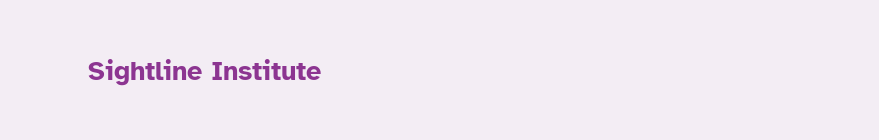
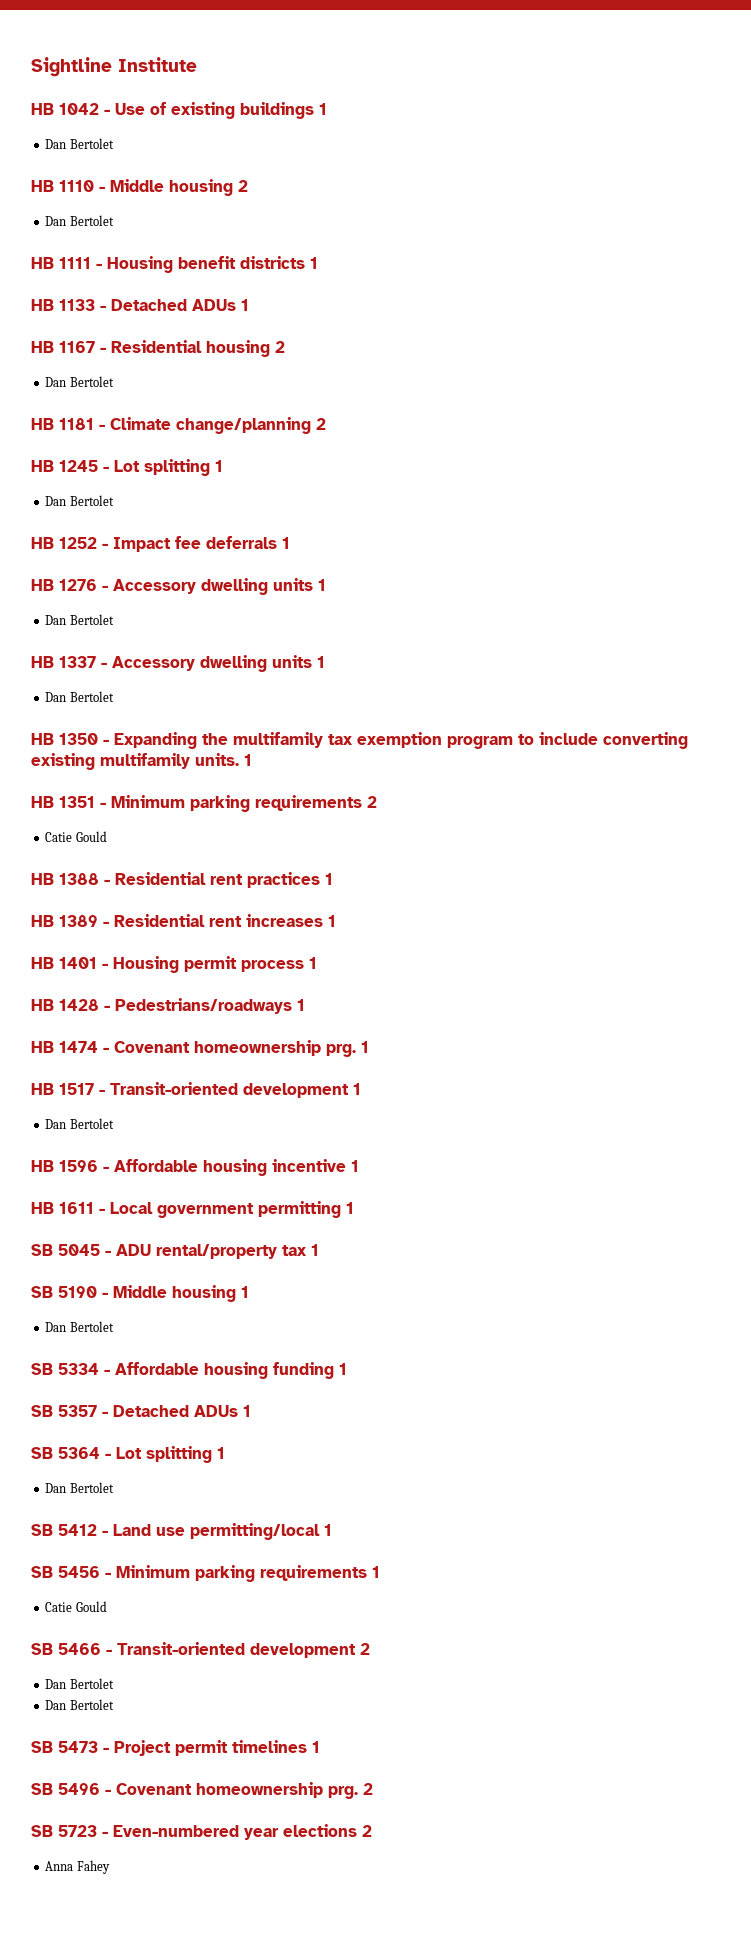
+ HB 1042 - Use of existing buildings 1
+ Dan Bertolet
+ HB 1110 - Middle housing 2
+ Dan Bertolet
+ HB 1111 - Housing benefit districts 1
+ HB 1133 - Detached ADUs 1
+ HB 1167 - Residential housing 2
+ Dan Bertolet
+ HB 1181 - Climate change/planning 2
+ HB 1245 - Lot splitting 1
+ Dan Bertolet
+ HB 1252 - Impact fee deferrals 1
+ HB 1276 - Accessory dwelling units 1
+ Dan Bertolet
+ HB 1337 - Accessory dwelling units 1
+ Dan Bertolet
+ HB 1350 - Expanding the multifamily tax exemption program to include converting existing multifamily units. 1
+ HB 1351 - Minimum parking requirements 2
+ Catie Gould
+ HB 1388 - Residential rent practices 1
+ HB 1389 - Residential rent increases 1
+ HB 1401 - Housing permit process 1
+ HB 1428 - Pedestrians/roadways 1
+ HB 1474 - Covenant homeownership prg. 1
+ HB 1517 - Transit-oriented development 1
+ Dan Bertolet
+ HB 1596 - Affordable housing incentive 1
+ HB 1611 - Local government permitting 1
+ SB 5045 - ADU rental/property tax 1
+ SB 5190 - Middle housing 1
+ Dan Bertolet
+ SB 5334 - Affordable housing funding 1
+ SB 5357 - Detached ADUs 1
+ SB 5364 - Lot splitting 1
+ Dan Bertolet
+ SB 5412 - Land use permitting/local 1
+ SB 5456 - Minimum parking requirements 1
+ Catie Gould
+ SB 5466 - Transit-oriented development 2
+ Dan Bertolet
+ Dan Bertolet
+ SB 5473 - Project permit timelines 1
+ SB 5496 - Covenant homeownership prg. 2
+ SB 5723 - Even-numbered year elections 2
+ Anna Fahey

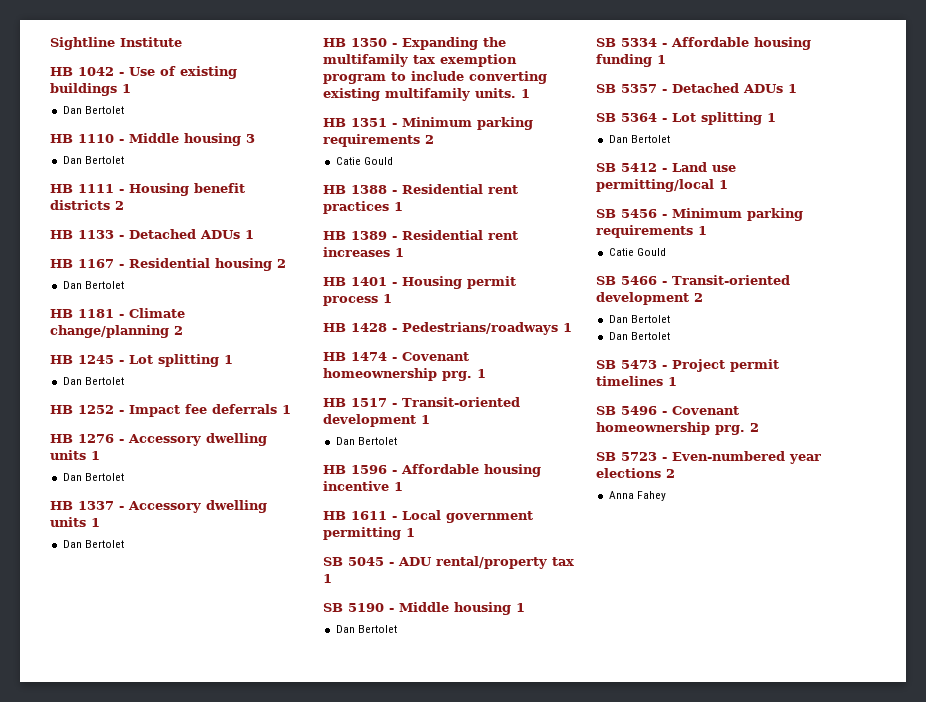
- HB 1110 - Middle housing 2
+ HB 1110 - Middle housing 3
- HB 1111 - Housing benefit districts 1
+ HB 1111 - Housing benefit districts 2

